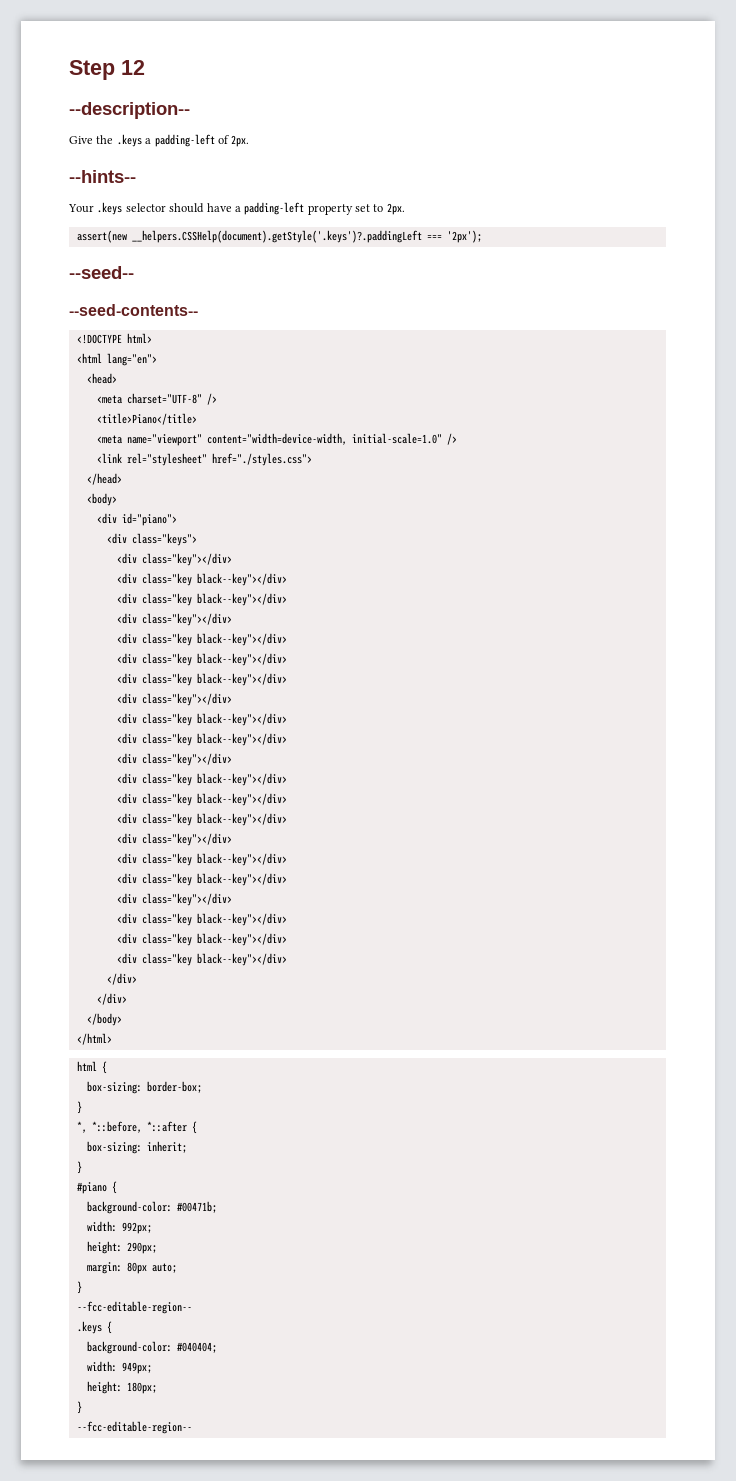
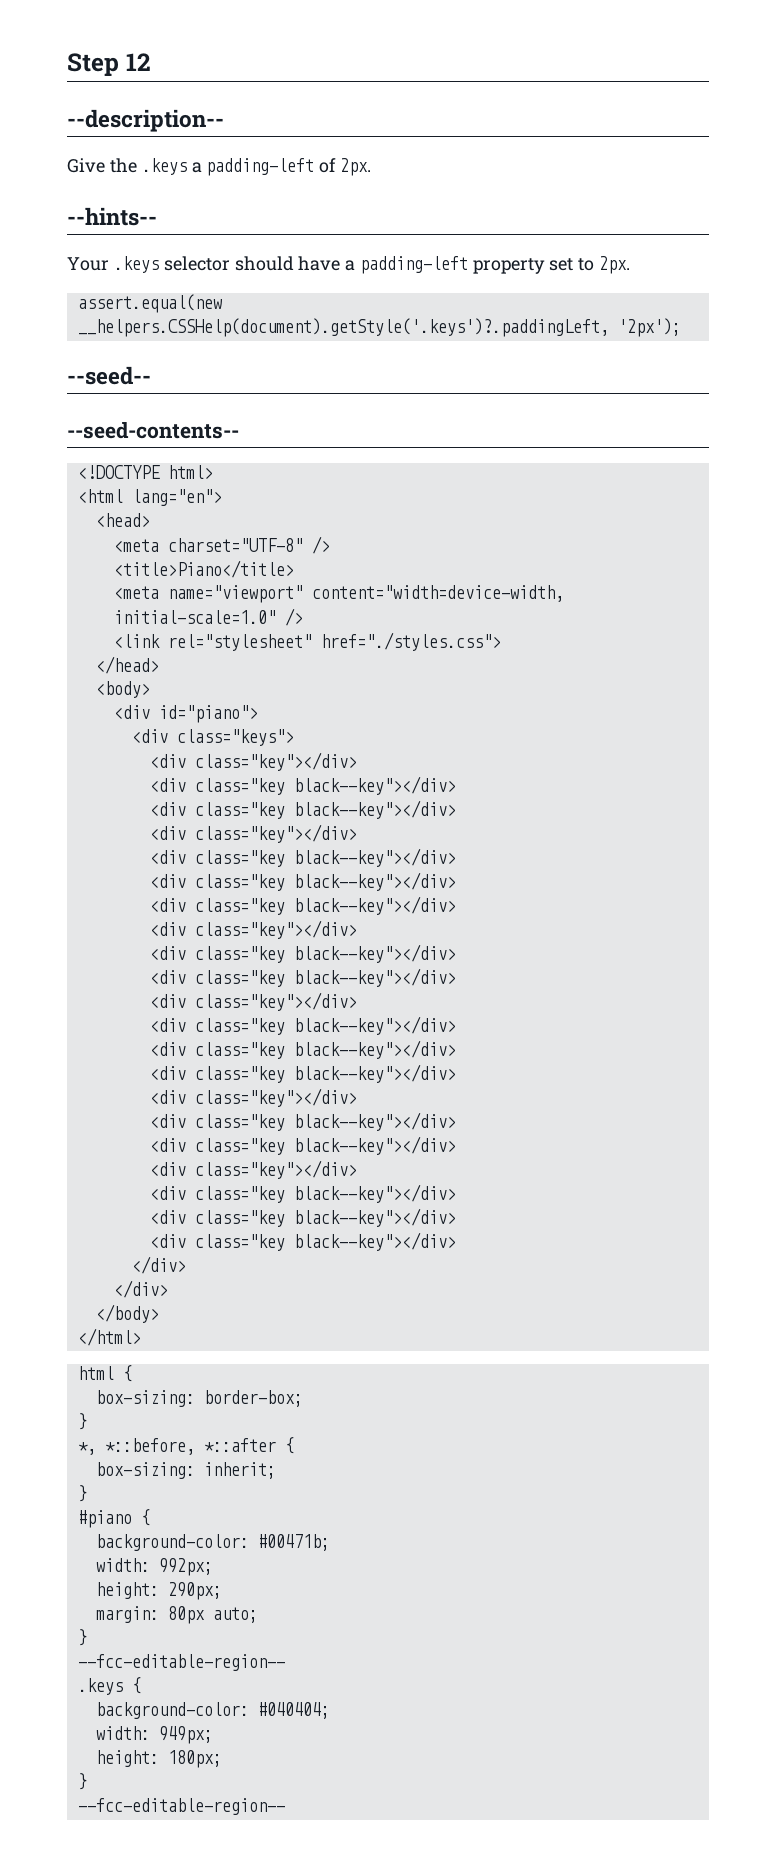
- assert(new __helpers.CSSHelp(document).getStyle('.keys')?.paddingLeft === '2px');
+ assert.equal(new __helpers.CSSHelp(document).getStyle('.keys')?.paddingLeft, '2px');

